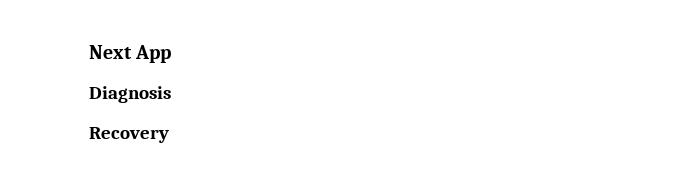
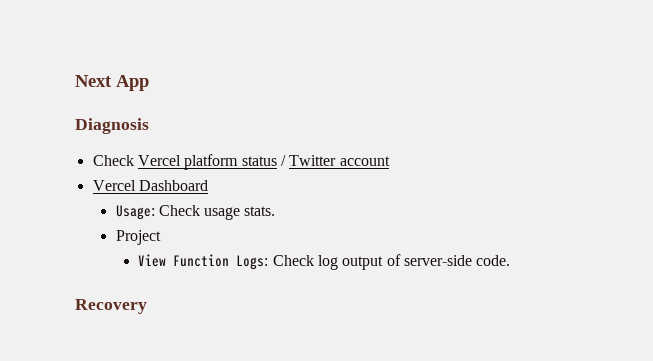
+ Check Vercel platform status / Twitter account
+ Vercel Dashboard
+ Usage: Check usage stats.
+ Project
+ View Function Logs: Check log output of server-side code.

